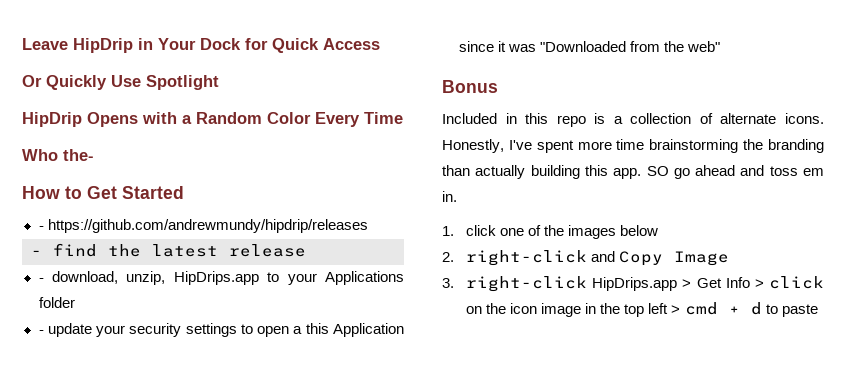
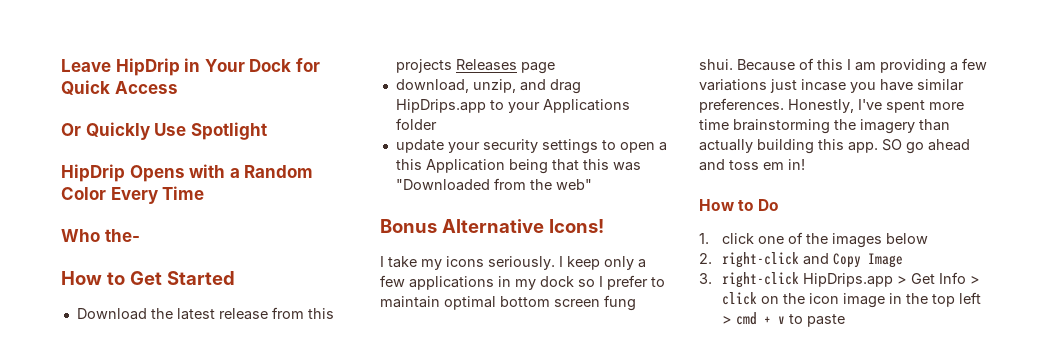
- - https://github.com/andrewmundy/hipdrip/releases
- - find the latest release
- - download, unzip, HipDrips.app to your Applications folder
+ Download the latest release from this projects Releases page
+ download, unzip, and drag HipDrips.app to your Applications folder
- - update your security settings to open a this Application since it was "Downloaded from the web"
+ update your security settings to open a this Application being that this was "Downloaded from the web"
- Bonus
- Included in this repo is a collection of alternate icons.
+ Bonus Alternative Icons!
+ I take my icons seriously. I keep only a few applications in my dock so I prefer to maintain optimal bottom screen fung shui. Because of this I am providing a few variations just incase you have similar preferences.
- Honestly, I've spent more time brainstorming the branding than actually building this app.
+ Honestly, I've spent more time brainstorming the imagery than actually building this app.
- SO go ahead and toss em in.
+ SO go ahead and toss em in!
+ How to Do
- 3. right-click HipDrips.app > Get Info > click on the icon image in the top left > cmd + d to paste
+ 3. right-click HipDrips.app > Get Info > click on the icon image in the top left > cmd + v to paste

